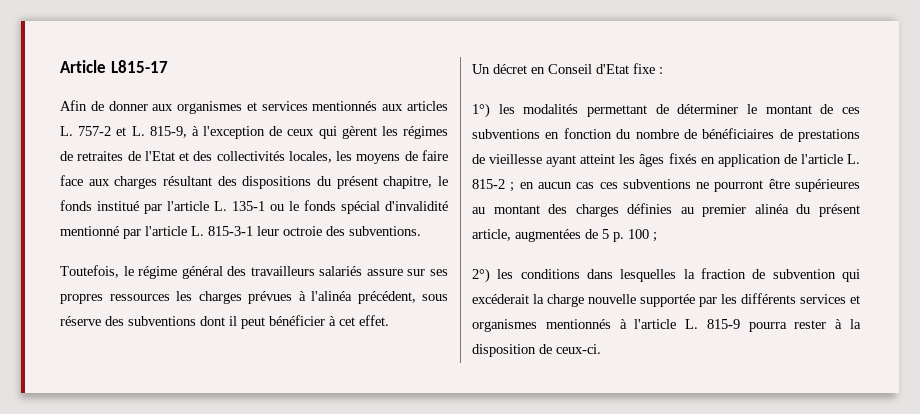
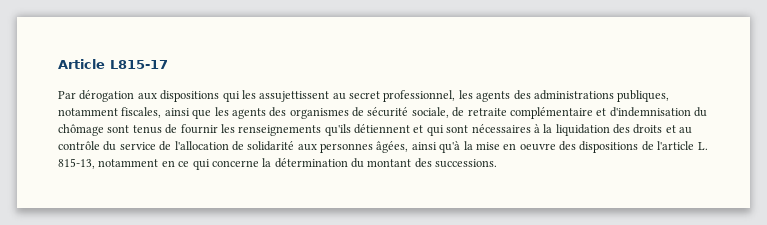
- Afin de donner aux organismes et services mentionnés aux articles L. 757-2 et L. 815-9, à l'exception de ceux qui gèrent les régimes de retraites de l'Etat et des collectivités locales, les moyens de faire face aux charges résultant des dispositions du présent chapitre, le fonds institué par l'article L. 135-1 ou le fonds spécial d'invalidité mentionné par l'article L. 815-3-1 leur octroie des subventions.
- Toutefois, le régime général des travailleurs salariés assure sur ses propres ressources les charges prévues à l'alinéa précédent, sous réserve des subventions dont il peut bénéficier à cet effet.
- Un décret en Conseil d'Etat fixe :
- 1°) les modalités permettant de déterminer le montant de ces subventions en fonction du nombre de bénéficiaires de prestations de vieillesse ayant atteint les âges fixés en application de l'article L. 815-2 ; en aucun cas ces subventions ne pourront être supérieures au montant des charges définies au premier alinéa du présent article, augmentées de 5 p. 100 ;
- 2°) les conditions dans lesquelles la fraction de subvention qui excéderait la charge nouvelle supportée par les différents services et organismes mentionnés à l'article L. 815-9 pourra rester à la disposition de ceux-ci.
+ Par dérogation aux dispositions qui les assujettissent au secret professionnel, les agents des administrations publiques, notamment fiscales, ainsi que les agents des organismes de sécurité sociale, de retraite complémentaire et d'indemnisation du chômage sont tenus de fournir les renseignements qu'ils détiennent et qui sont nécessaires à la liquidation des droits et au contrôle du service de l'allocation de solidarité aux personnes âgées, ainsi qu'à la mise en oeuvre des dispositions de l'article L. 815-13, notamment en ce qui concerne la détermination du montant des successions.

